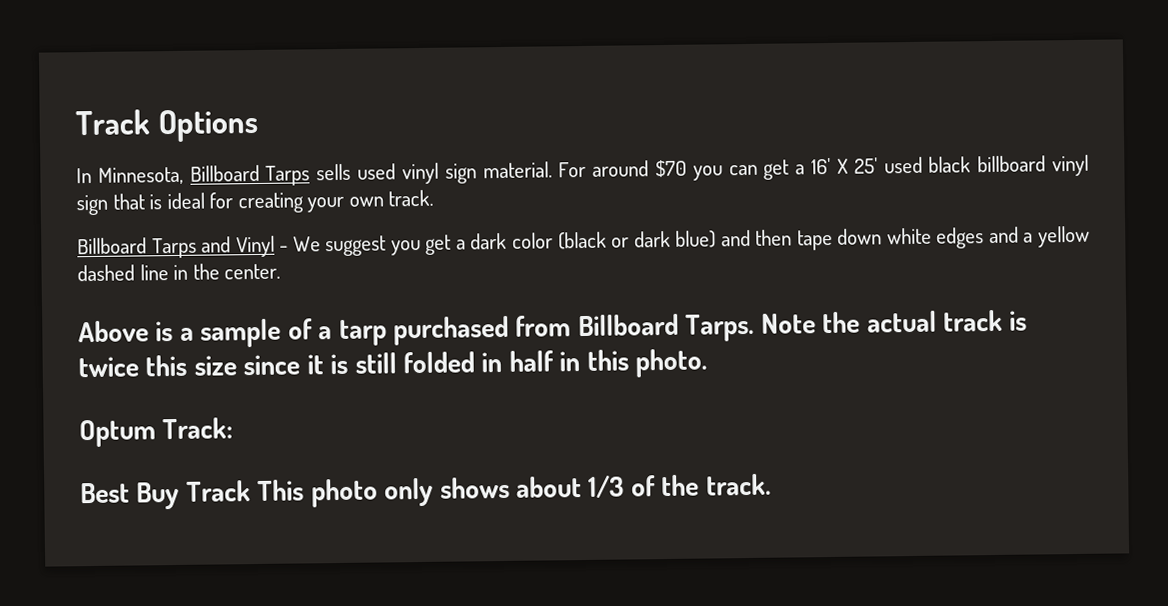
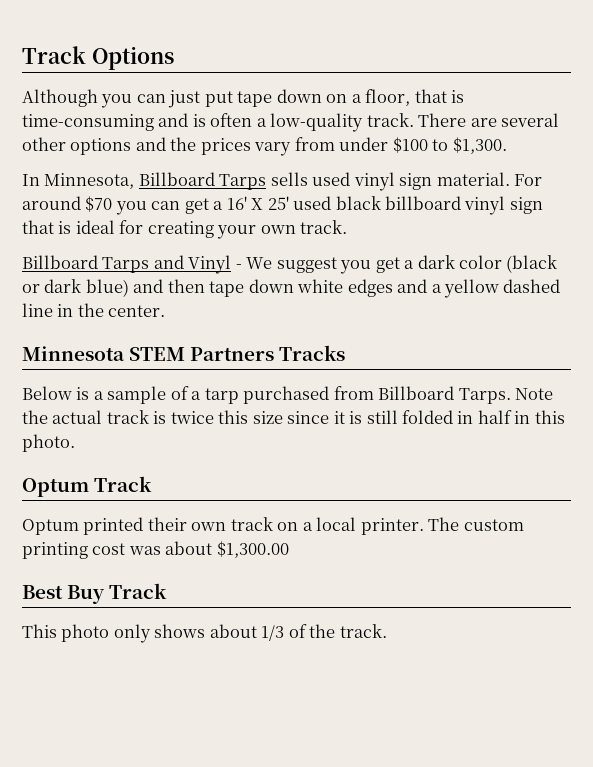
+ Although you can just put tape down on a floor, that is time-consuming and is often a low-quality track. There are several other options and the prices vary from under $100 to $1,300.
- Above is a sample of a tarp purchased from Billboard Tarps.
+ Minnesota STEM Partners Tracks
+ Below is a sample of a tarp purchased from Billboard Tarps.
- Optum Track:
+ Optum Track
+ Optum printed their own track on a local printer. The custom printing cost was about $1,300.00
- Best Buy Track This photo only shows about 1/3 of the track.
+ Best Buy Track
+ This photo only shows about 1/3 of the track.

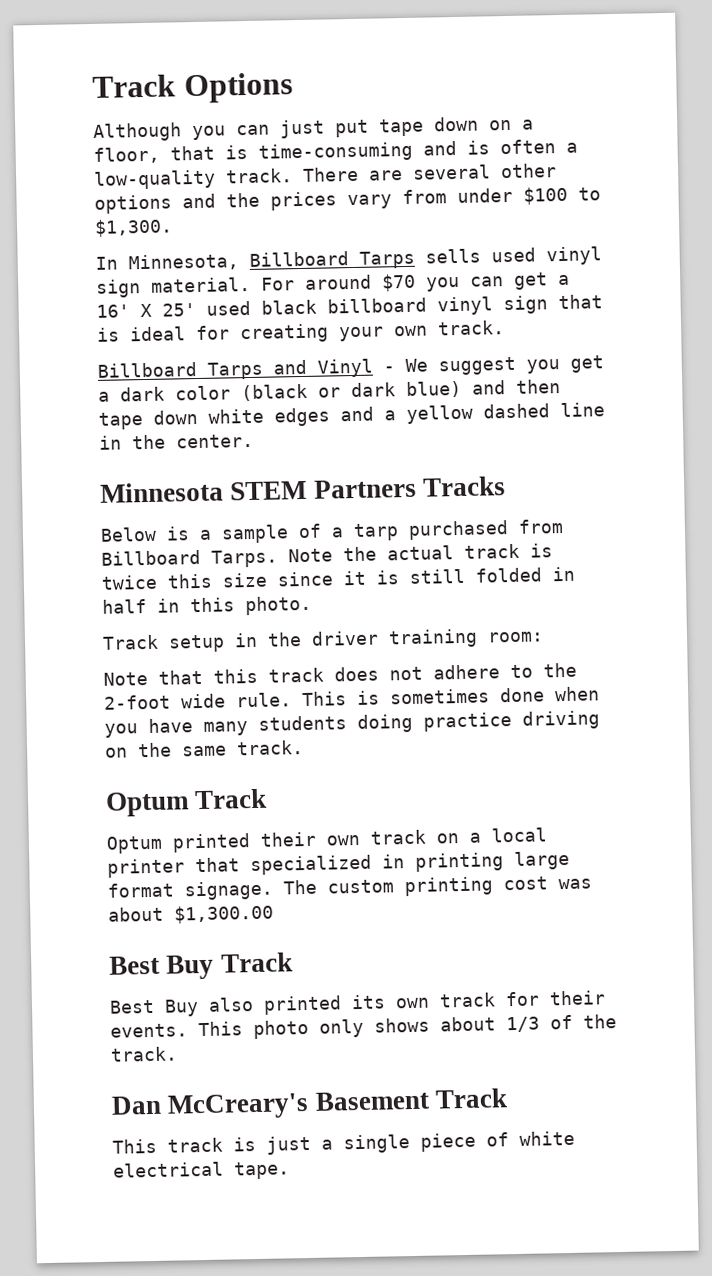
+ Track setup in the driver training room:
+ Note that this track does not adhere to the 2-foot wide rule. This is sometimes done when you have many students doing practice driving on the same track.
- Optum printed their own track on a local printer.
+ Optum printed their own track on a local printer that specialized in printing large format signage.
+ Best Buy also printed its own track for their events.
+ Dan McCreary's Basement Track
+ This track is just a single piece of white electrical tape.

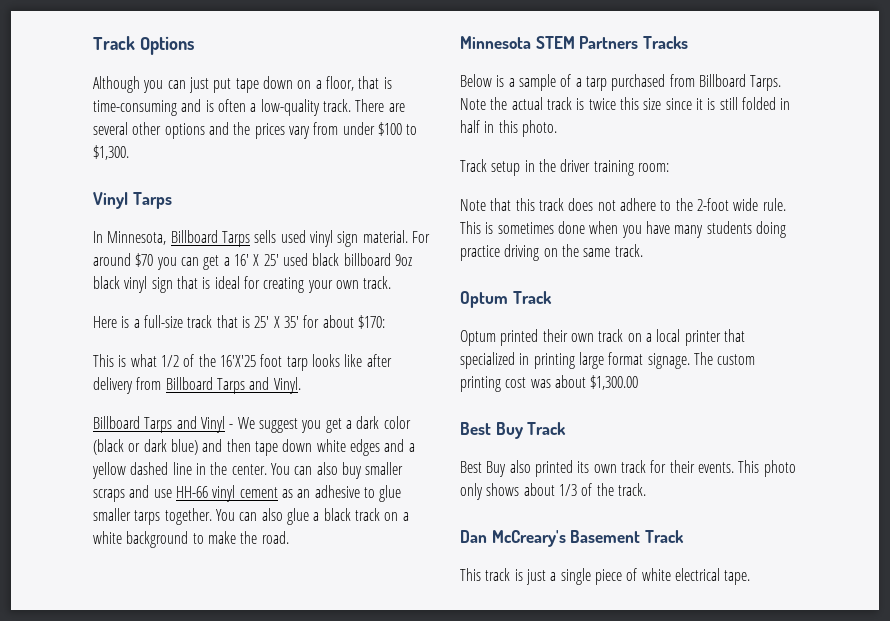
+ Vinyl Tarps
- For around $70 you can get a 16' X 25' used black billboard vinyl sign that is ideal for creating your own track.
+ For around $70 you can get a 16' X 25' used black billboard 9oz black vinyl sign that is ideal for creating your own track.
+ Here is a full-size track that is 25' X 35' for about $170:
+ This is what 1/2 of the 16'X'25 foot tarp looks like after delivery from Billboard Tarps and Vinyl.
+ You can also buy smaller scraps and use HH-66 vinyl cement as an adhesive to glue smaller tarps together. You can also glue a black track on a white background to make the road.

